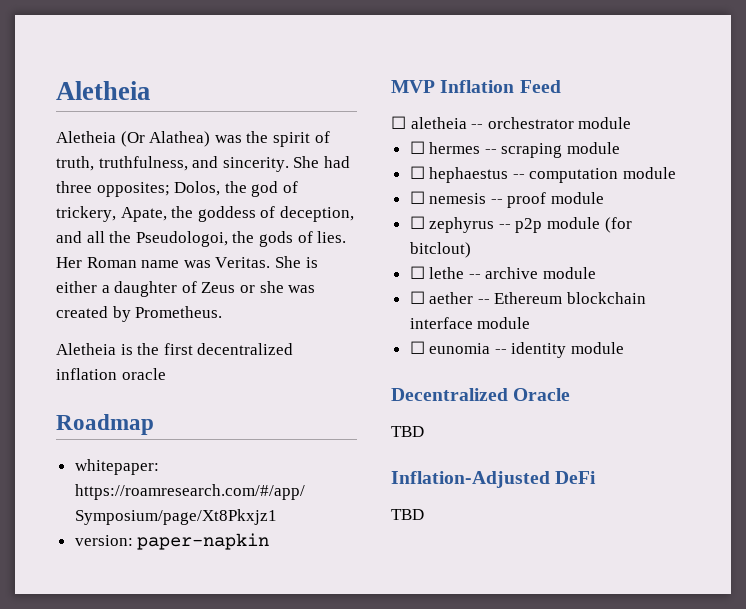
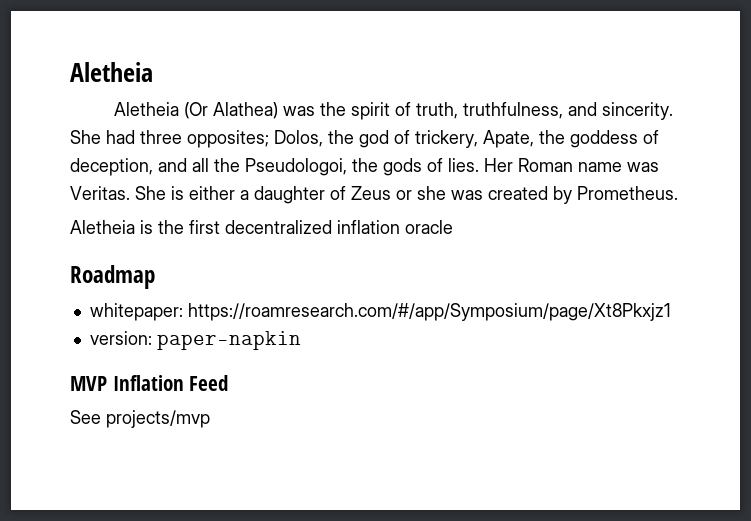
- ☐ aletheia -- orchestrator module
- ☐ hermes -- scraping module
- ☐ hephaestus -- computation module
- ☐ nemesis -- proof module
- ☐ zephyrus -- p2p module (for bitclout)
- ☐ lethe -- archive module
- ☐ aether -- Ethereum blockchain interface module
- ☐ eunomia -- identity module
- Decentralized Oracle
- TBD
- Inflation-Adjusted DeFi
- TBD
+ See projects/mvp

